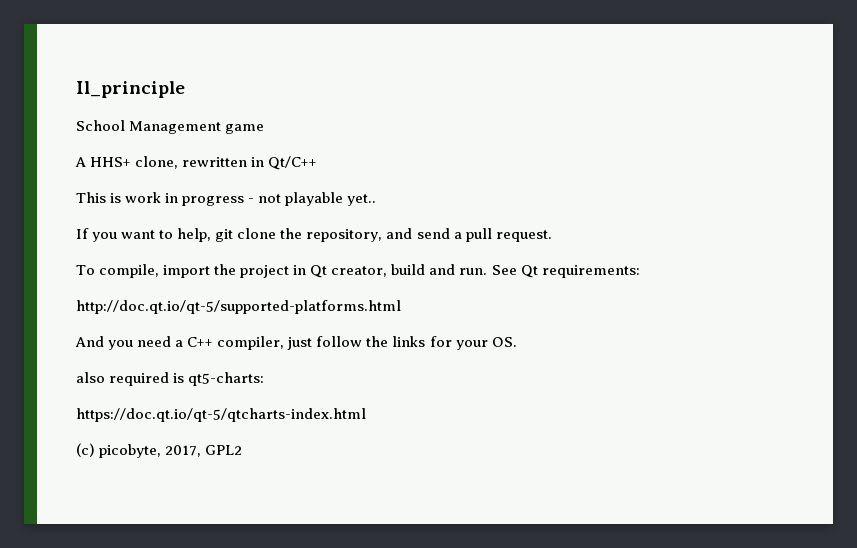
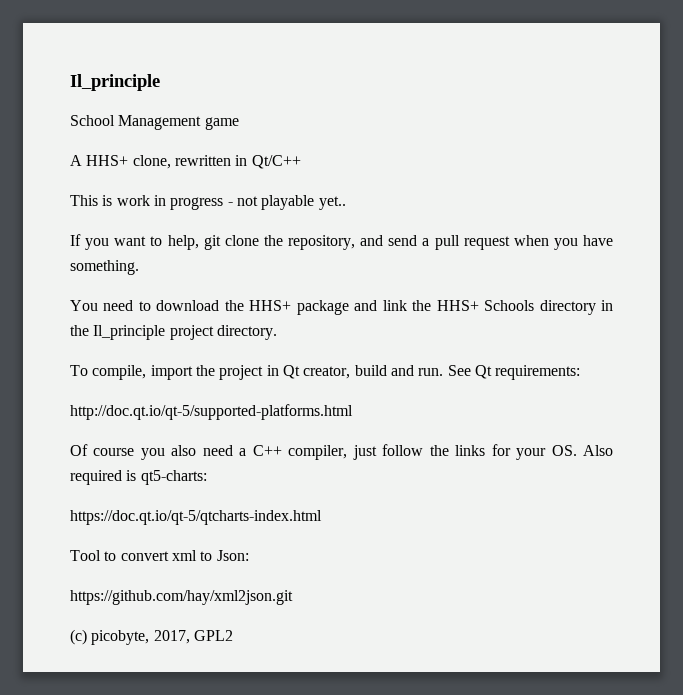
- If you want to help, git clone the repository, and send a pull request.
+ If you want to help, git clone the repository, and send a pull request when you have something.
+ You need to download the HHS+ package and link the HHS+ Schools directory in the Il_principle project directory.
- And you need a C++ compiler, just follow the links for your OS.
- also required is qt5-charts:
+ Of course you also need a C++ compiler, just follow the links for your OS. Also required is qt5-charts:
+ Tool to convert xml to Json:
+ https://github.com/hay/xml2json.git

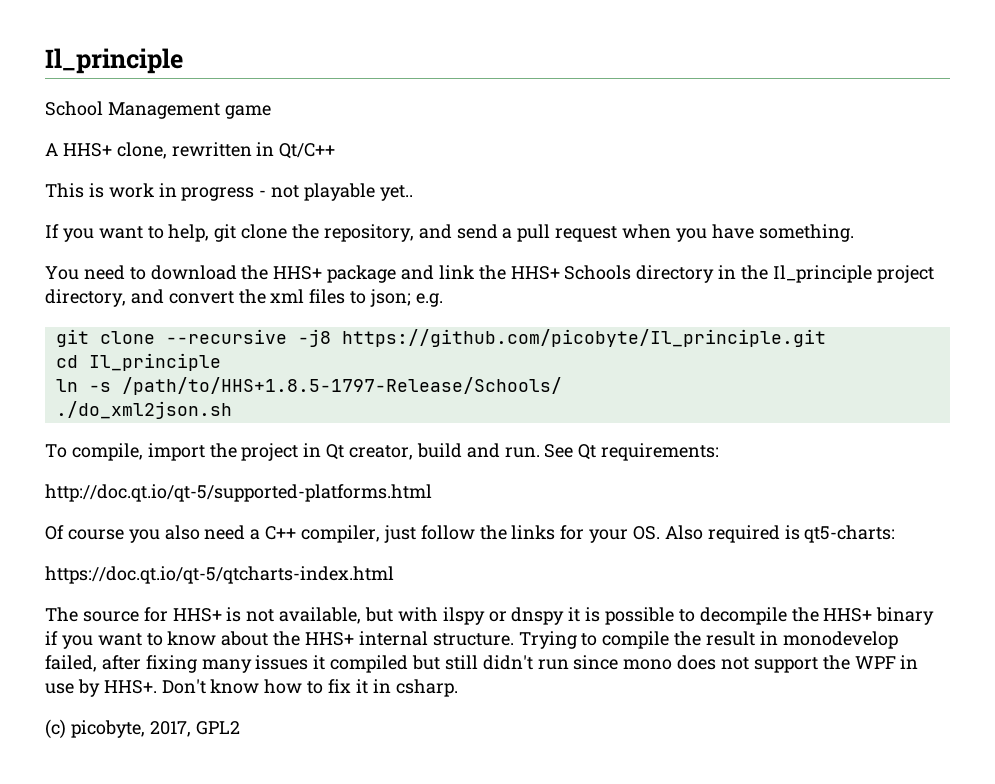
- You need to download the HHS+ package and link the HHS+ Schools directory in the Il_principle project directory.
+ You need to download the HHS+ package and link the HHS+ Schools directory in the Il_principle project directory, and convert the xml files to json; e.g.
+ git clone --recursive -j8 https://github.com/picobyte/Il_principle.git
+ cd Il_principle
+ ln -s /path/to/HHS+1.8.5-1797-Release/Schools/
+ ./do_xml2json.sh
- Tool to convert xml to Json:
- https://github.com/hay/xml2json.git
+ The source for HHS+ is not available, but with ilspy or dnspy it is possible to decompile the HHS+ binary if you want to know about the HHS+ internal structure. Trying to compile the result in monodevelop failed, after fixing many issues it compiled but still didn't run since mono does not support the WPF in use by HHS+. Don't know how to fix it in csharp.

